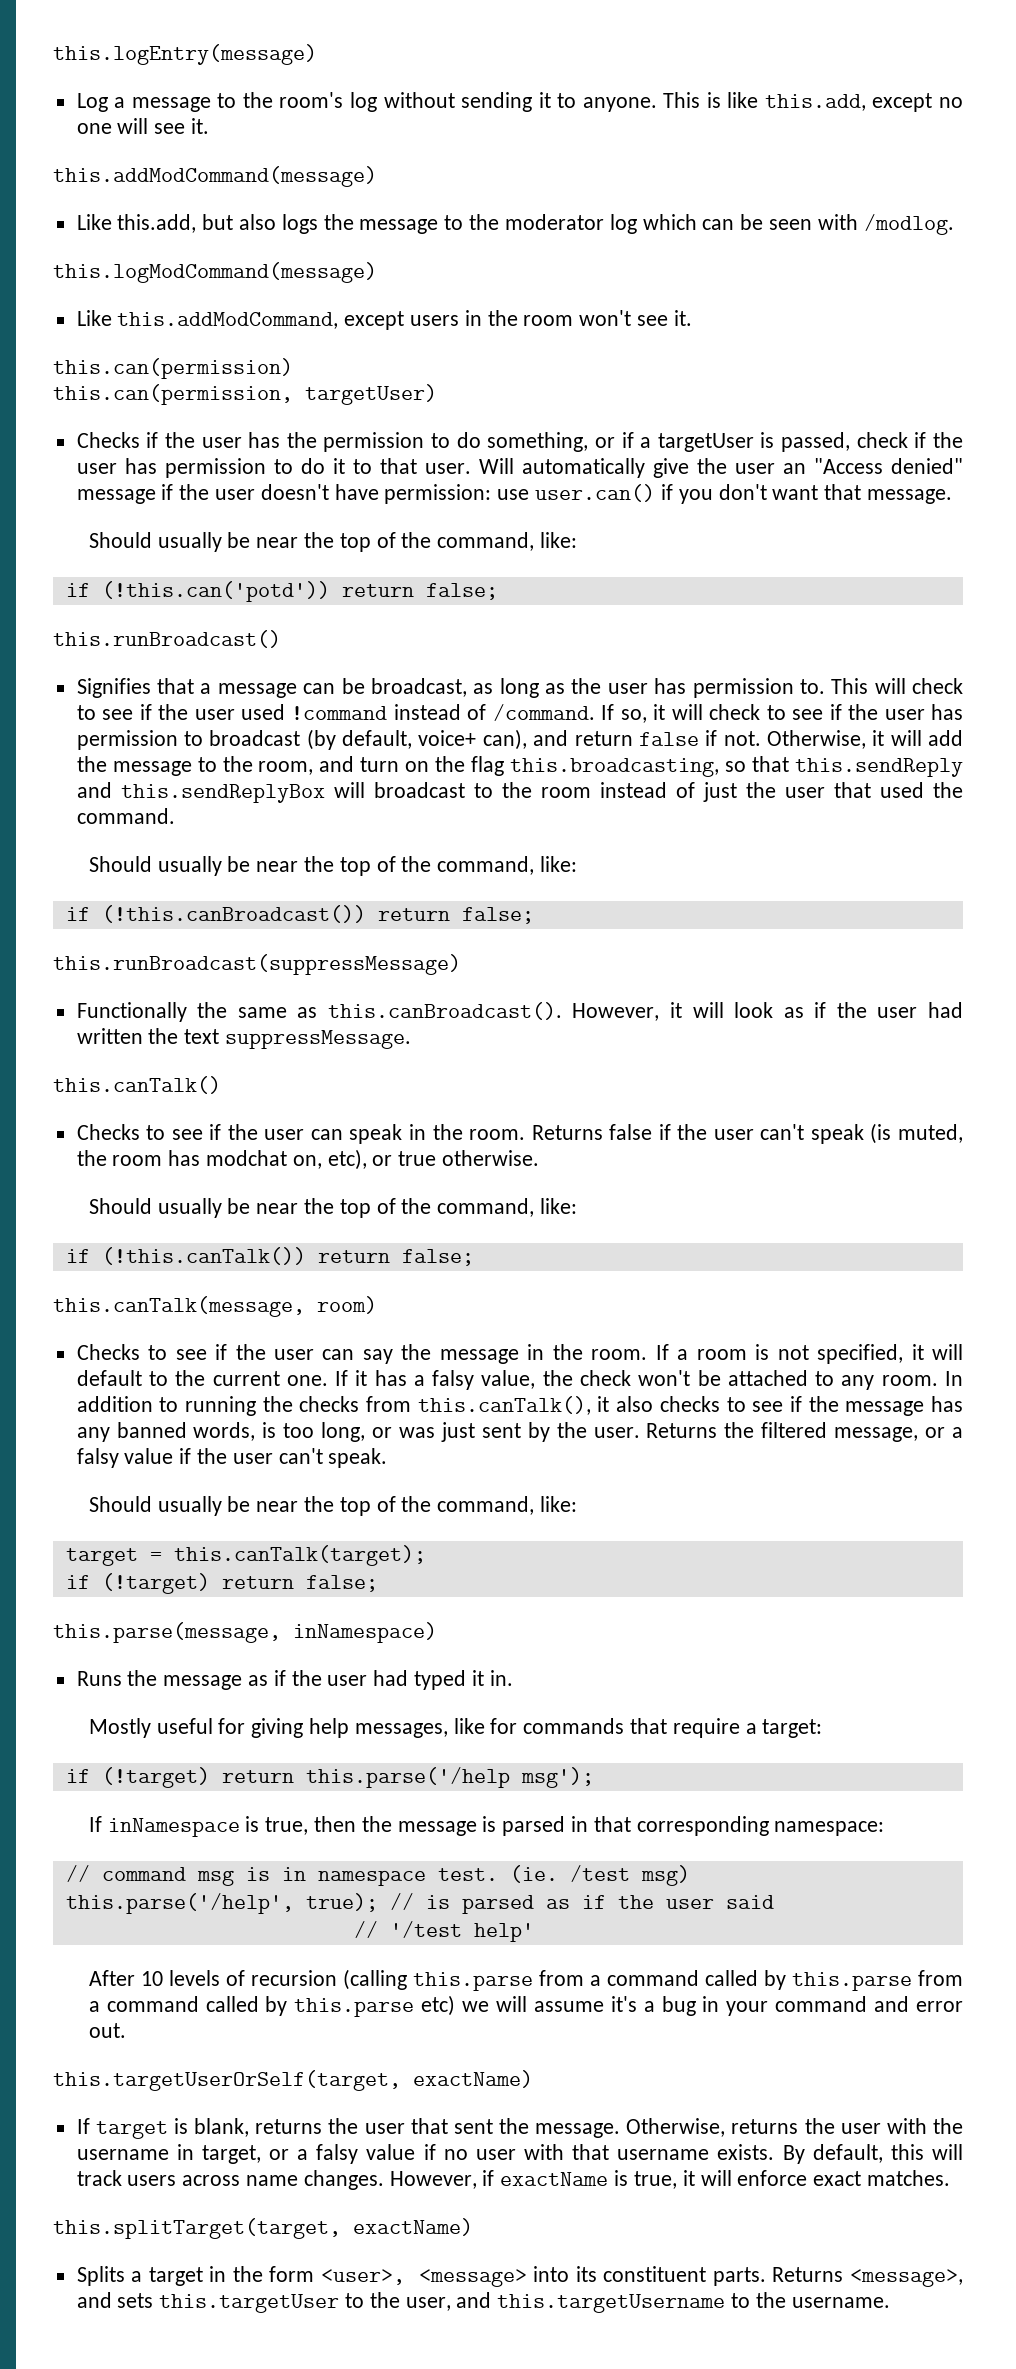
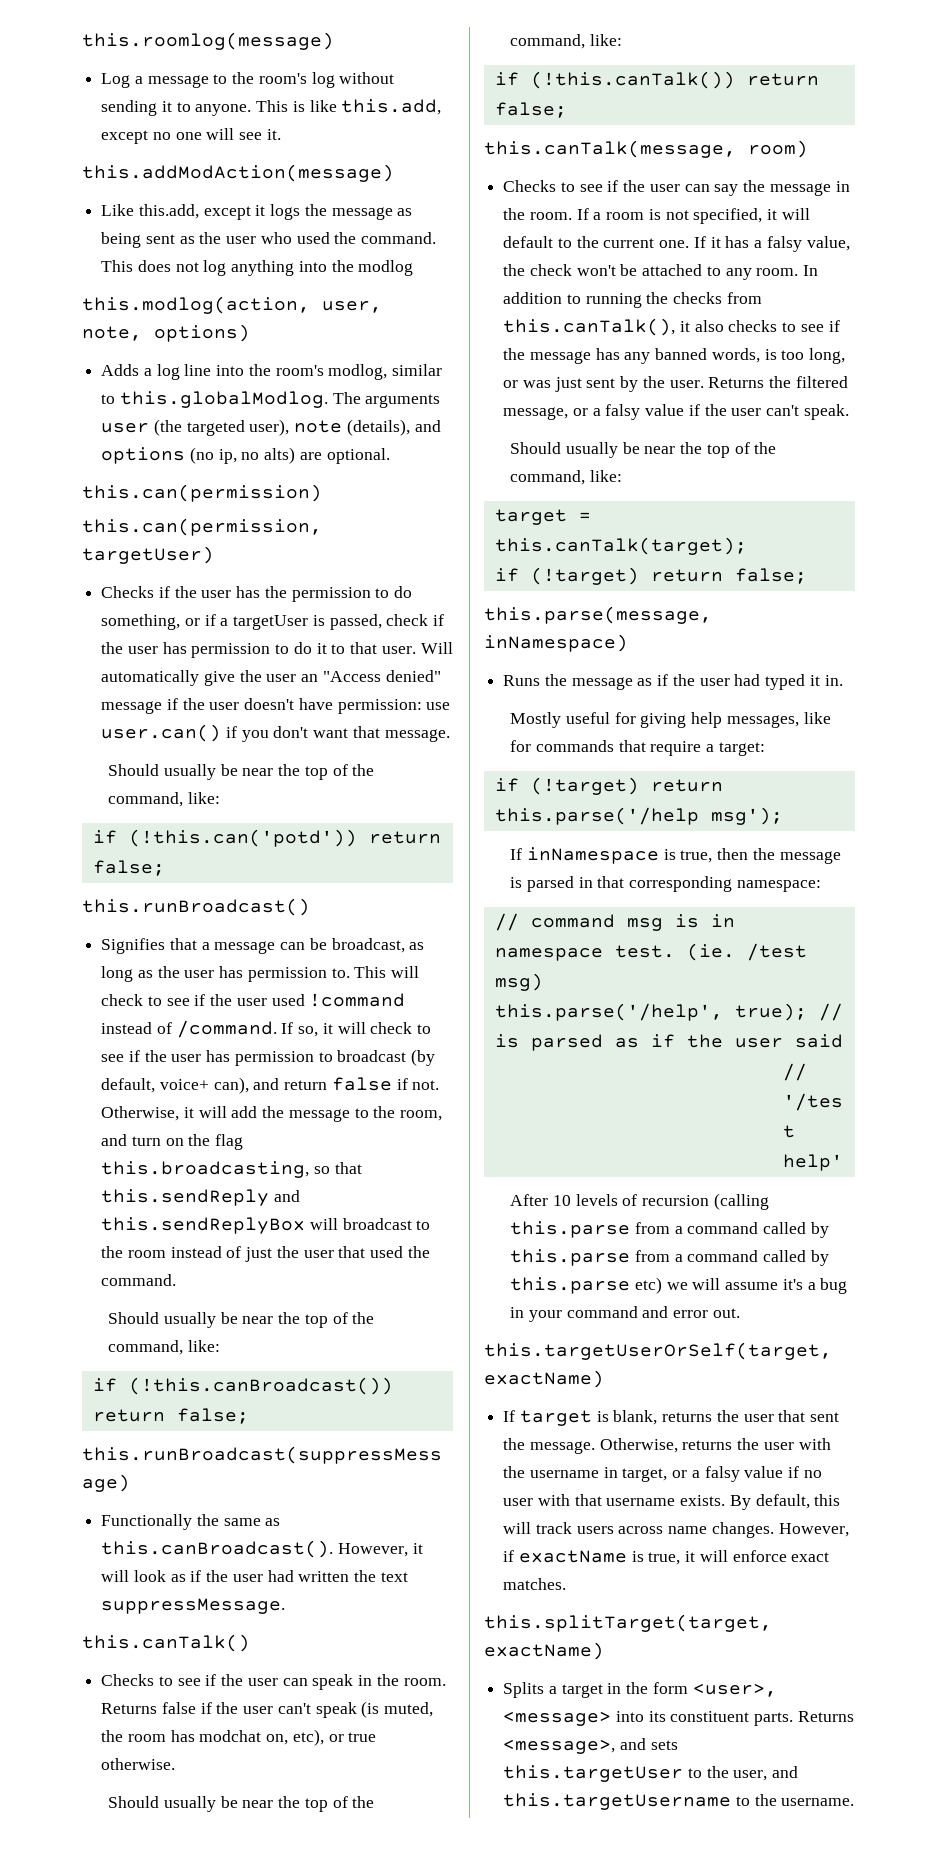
- this.logEntry(message)
+ this.roomlog(message)
- this.addModCommand(message)
+ this.addModAction(message)
- Like this.add, but also logs the message to the moderator log which can be seen with /modlog.
- this.logModCommand(message)
- Like this.addModCommand, except users in the room won't see it.
+ Like this.add, except it logs the message as being sent as the user who used the command. This does not log anything into the modlog
+ this.modlog(action, user, note, options)
+ Adds a log line into the room's modlog, similar to this.globalModlog. The arguments user (the targeted user), note (details), and options (no ip, no alts) are optional.

